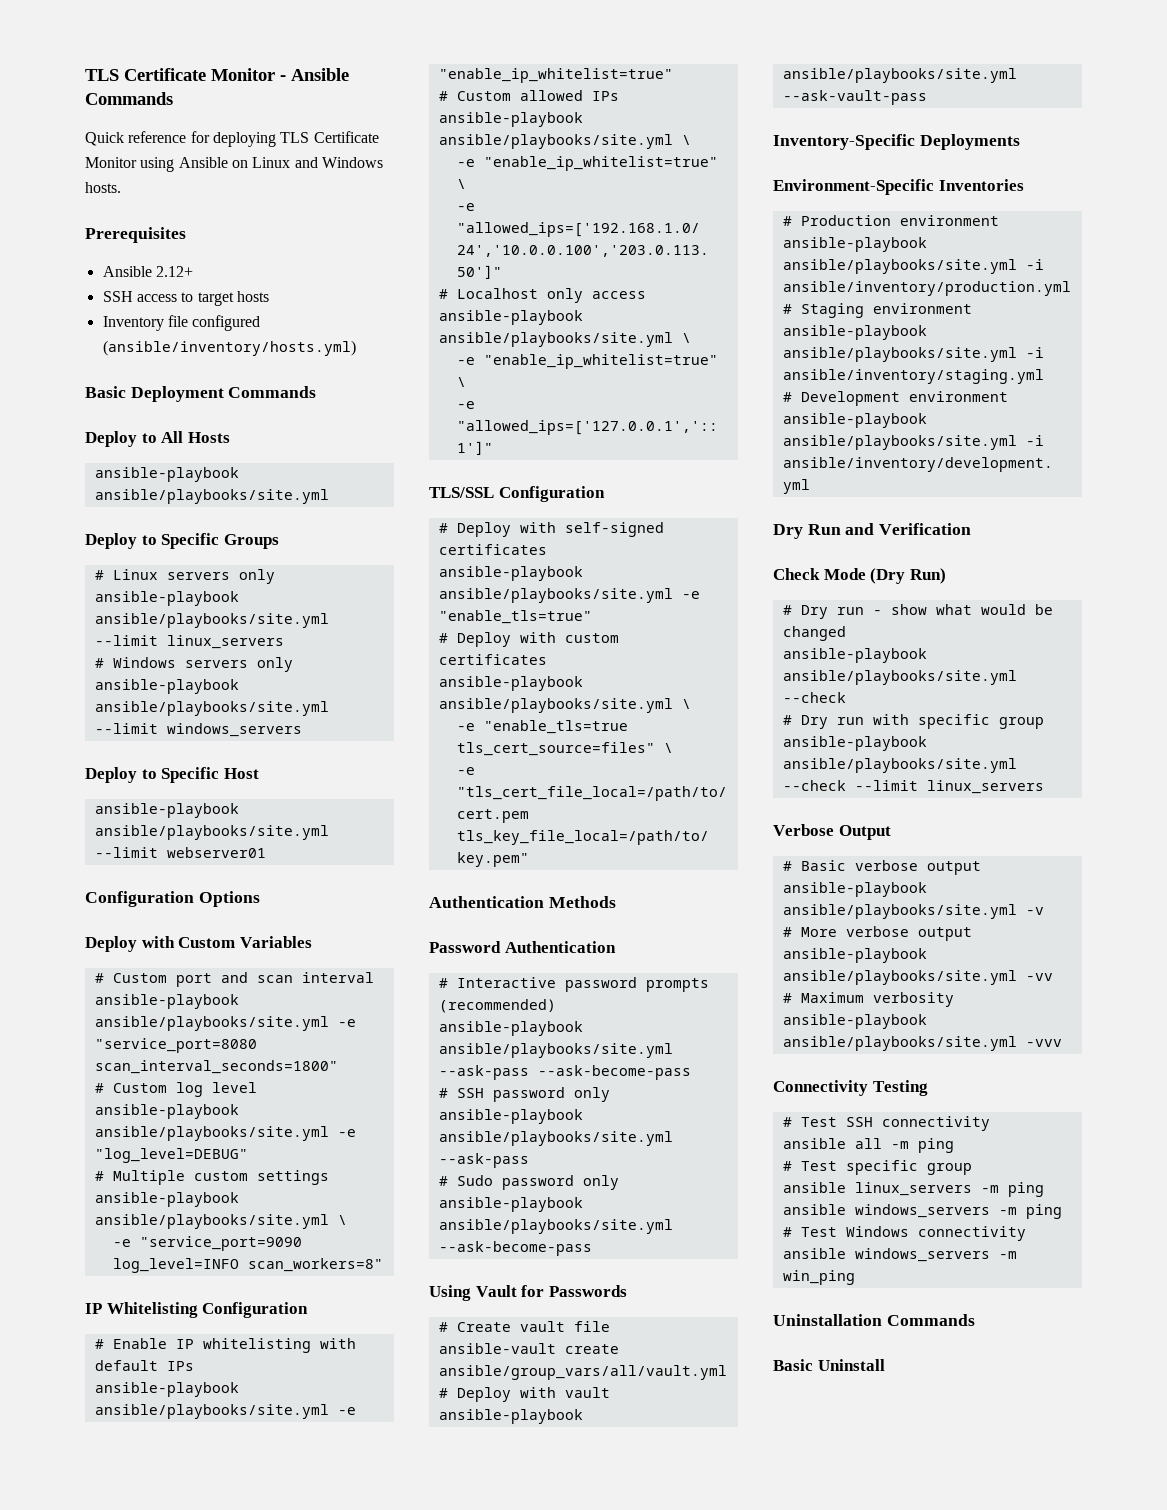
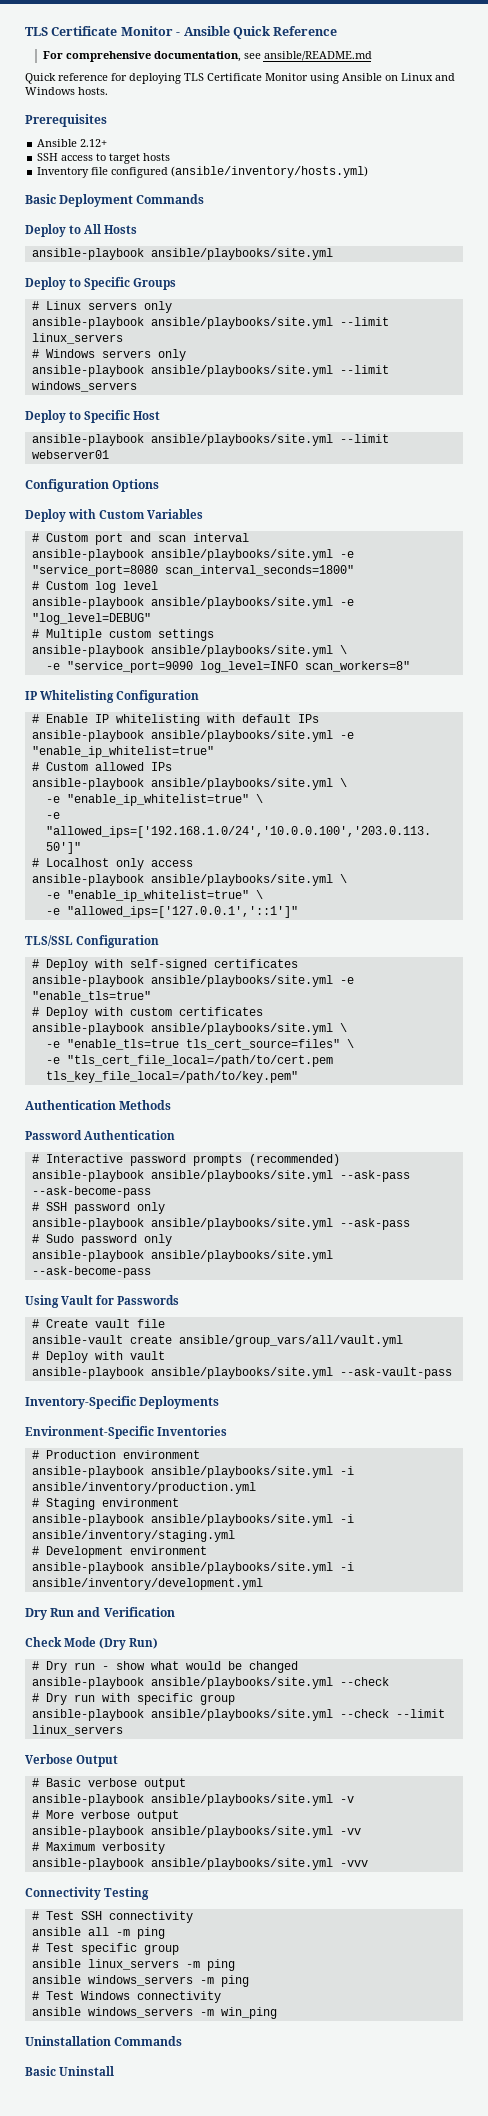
- TLS Certificate Monitor - Ansible Commands
+ TLS Certificate Monitor - Ansible Quick Reference
+ For comprehensive documentation, see ansible/README.md

